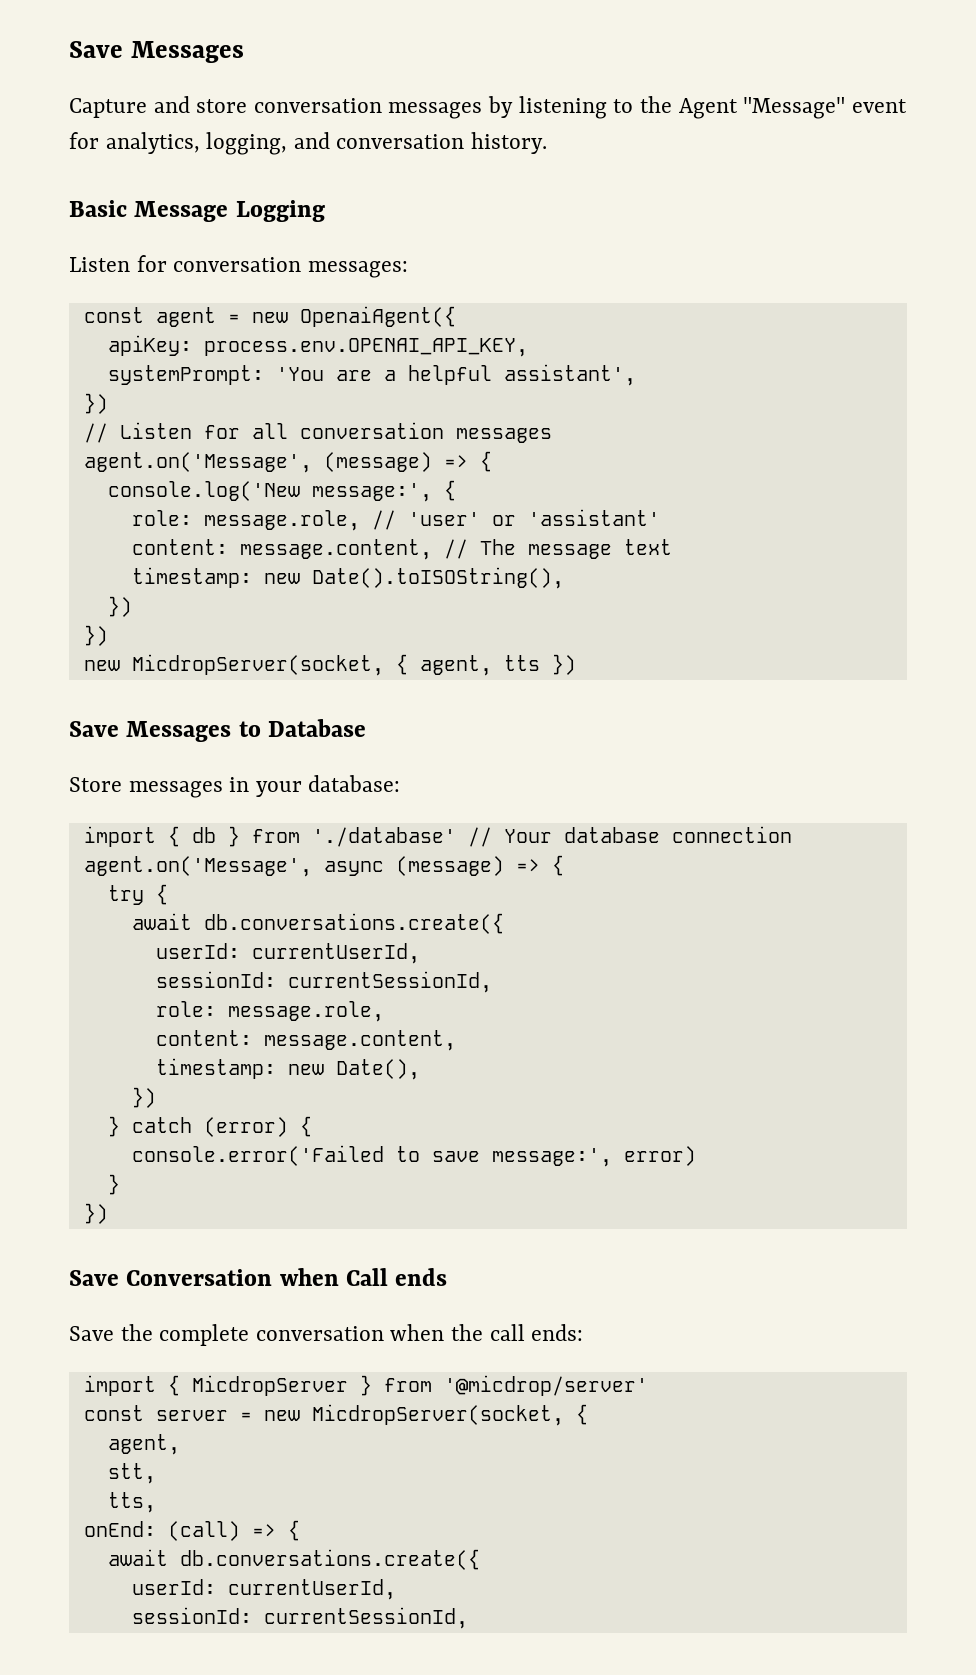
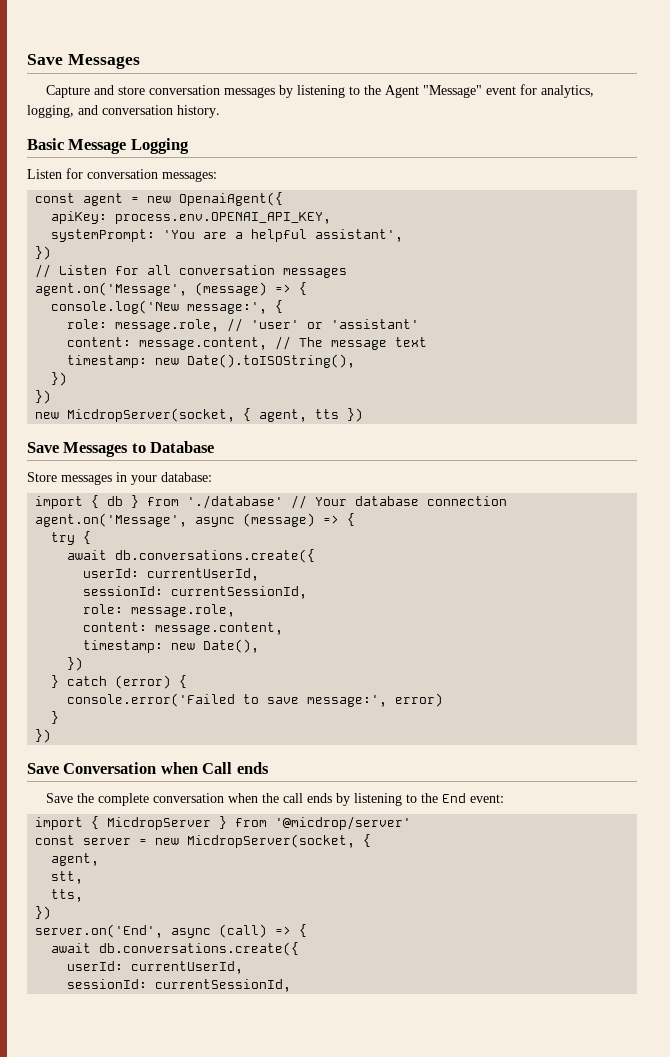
- Save the complete conversation when the call ends:
+ Save the complete conversation when the call ends by listening to the End event:
  tts,
- onEnd: (call) => {
+ })
+ server.on('End', async (call) => {

